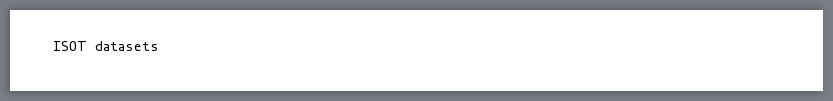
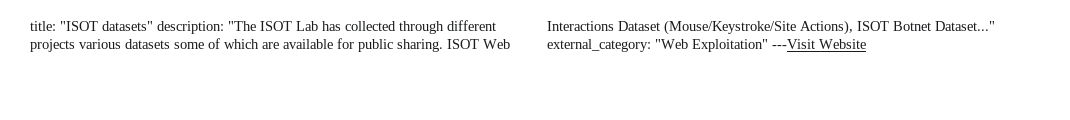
- ISOT datasets
+ title: "ISOT datasets" description: "The ISOT Lab has collected through different projects various datasets some of which are available for public sharing. ISOT Web Interactions Dataset (Mouse/Keystroke/Site Actions), ISOT Botnet Dataset..." external_category: "Web Exploitation" ---Visit Website

